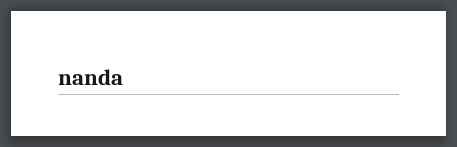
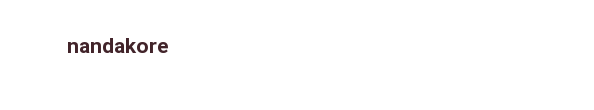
- nanda
+ nandakore

